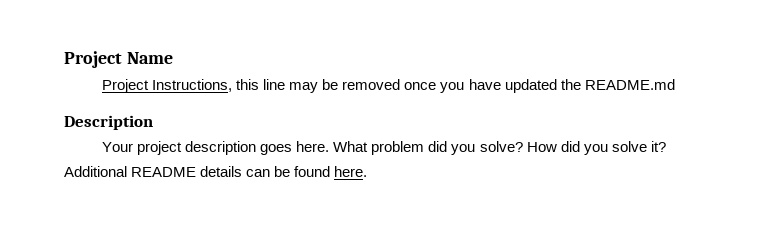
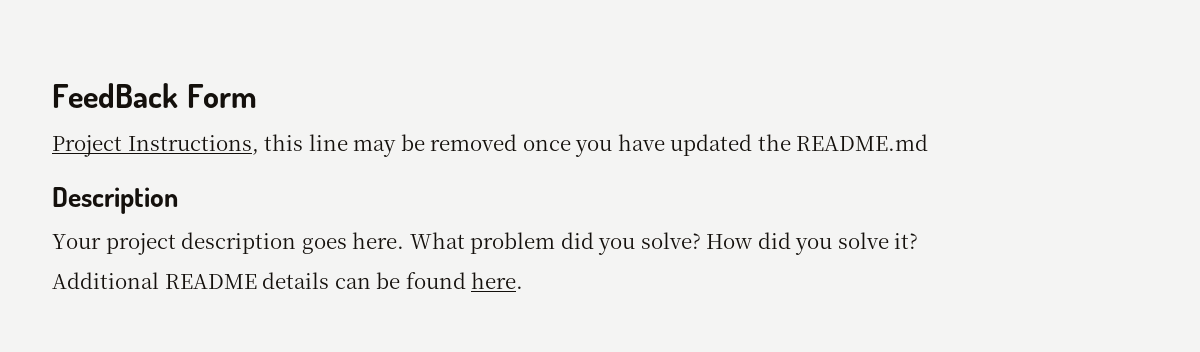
- Project Name
+ FeedBack Form

